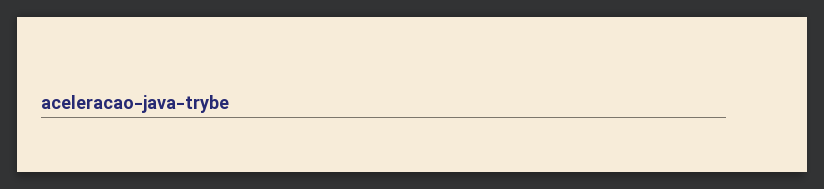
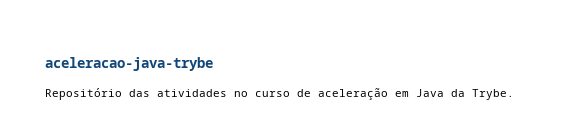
+ Repositório das atividades no curso de aceleração em Java da Trybe.

